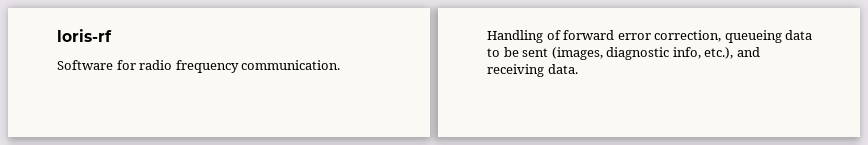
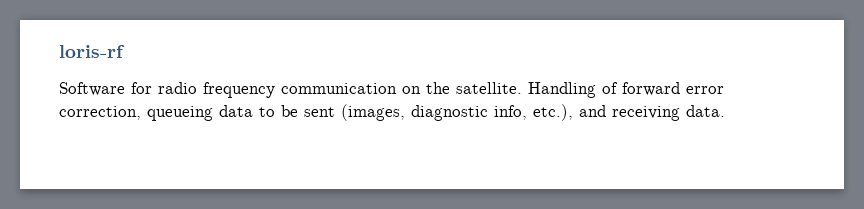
- Software for radio frequency communication.
+ Software for radio frequency communication on the satellite.

